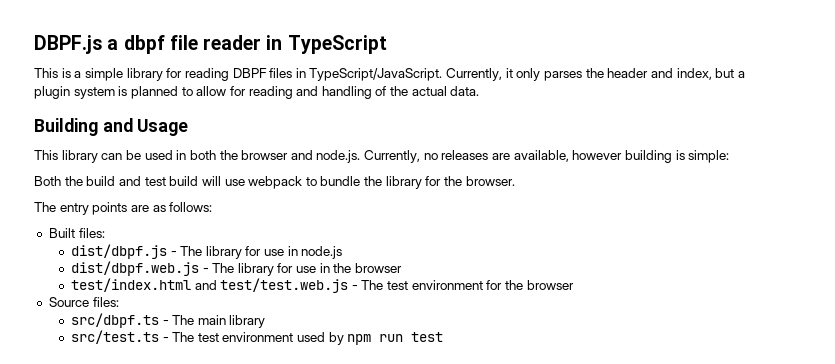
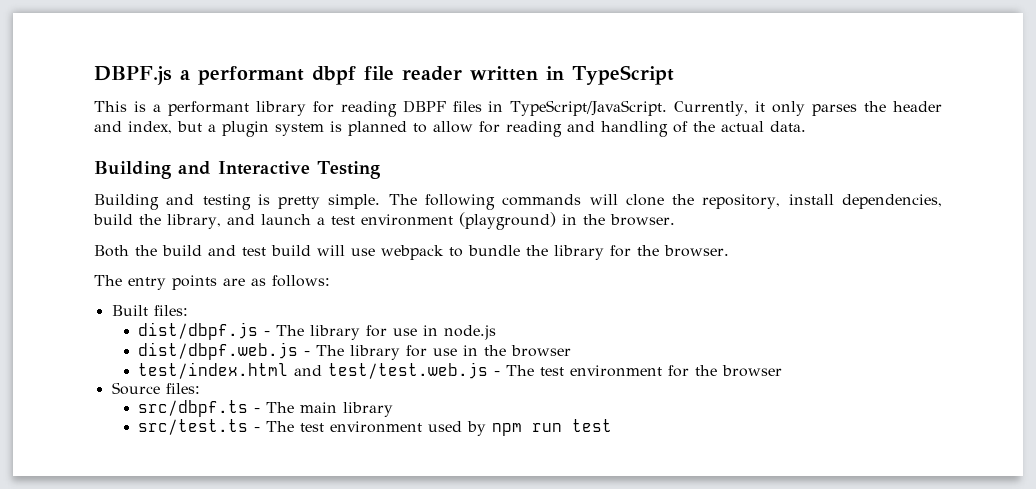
- DBPF.js a dbpf file reader in TypeScript
+ DBPF.js a performant dbpf file reader written in TypeScript
- This is a simple library for reading DBPF files in TypeScript/JavaScript.
+ This is a performant library for reading DBPF files in TypeScript/JavaScript.
- Building and Usage
- This library can be used in both the browser and node.js. Currently, no releases are available, however building is simple:
+ Building and Interactive Testing
+ Building and testing is pretty simple. The following commands will clone the repository, install dependencies, build the library, and launch a test environment (playground) in the browser.

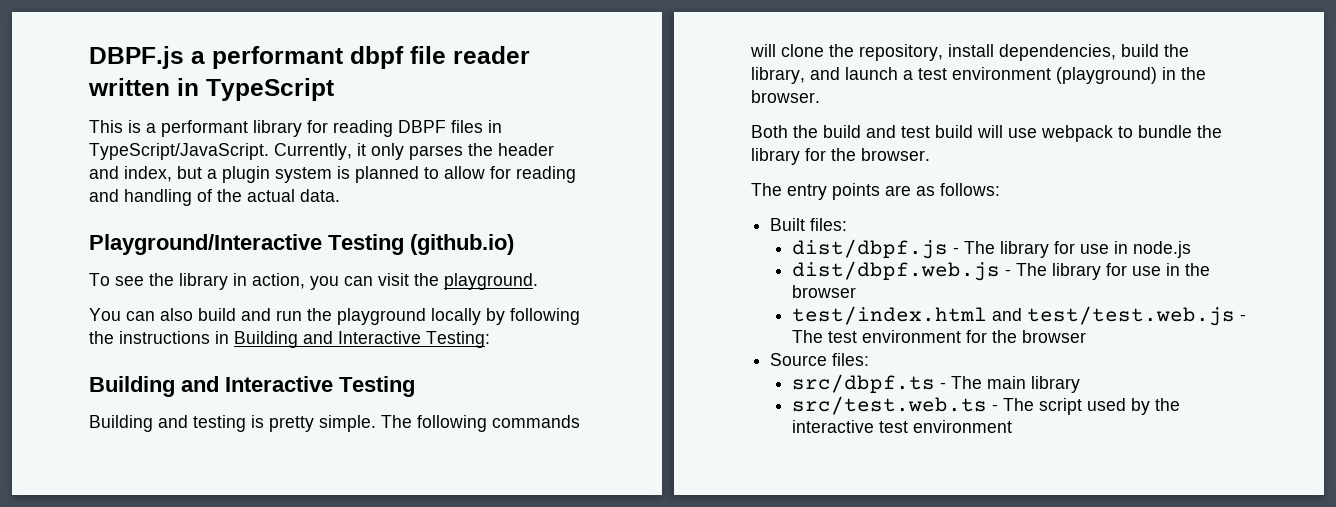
+ Playground/Interactive Testing (github.io)
+ To see the library in action, you can visit the playground.
+ You can also build and run the playground locally by following the instructions in Building and Interactive Testing:
- src/test.ts - The test environment used by npm run test
+ src/test.web.ts - The script used by the interactive test environment

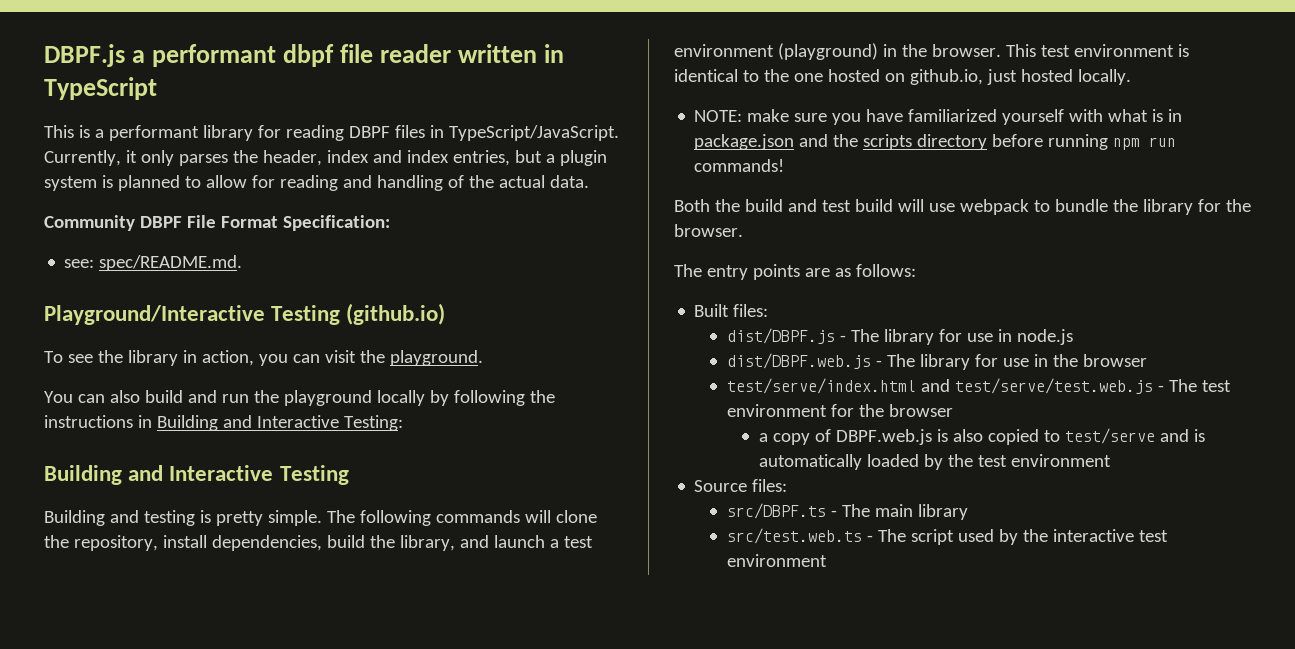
- Currently, it only parses the header and index, but a plugin system is planned to allow for reading and handling of the actual data.
+ Currently, it only parses the header, index and index entries, but a plugin system is planned to allow for reading and handling of the actual data.
+ Community DBPF File Format Specification:
+ see: spec/README.md.
+ This test environment is identical to the one hosted on github.io, just hosted locally.
+ NOTE: make sure you have familiarized yourself with what is in package.json and the scripts directory before running npm run commands!
- dist/dbpf.js - The library for use in node.js
+ dist/DBPF.js - The library for use in node.js
- dist/dbpf.web.js - The library for use in the browser
+ dist/DBPF.web.js - The library for use in the browser
- test/index.html and test/test.web.js - The test environment for the browser
+ test/serve/index.html and test/serve/test.web.js - The test environment for the browser
+ a copy of DBPF.web.js is also copied to test/serve and is automatically loaded by the test environment
- src/dbpf.ts - The main library
+ src/DBPF.ts - The main library

